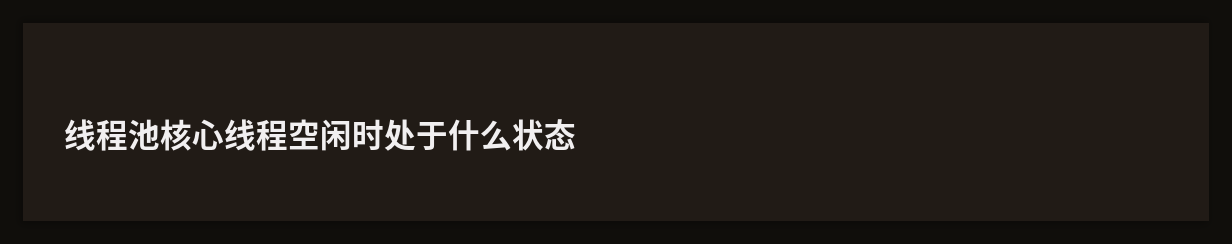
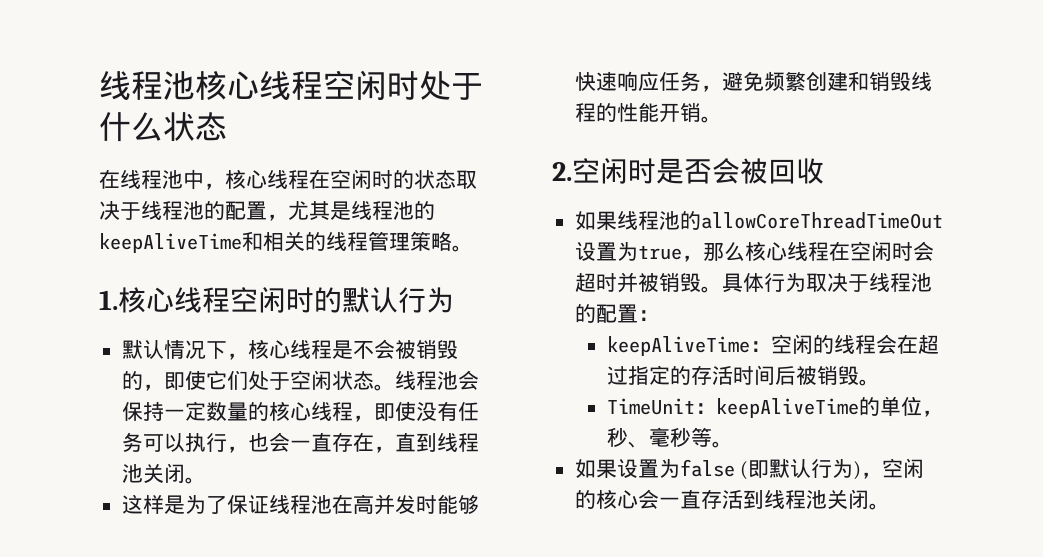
+ 在线程池中，核心线程在空闲时的状态取决于线程池的配置，尤其是线程池的keepAliveTime和相关的线程管理策略。
+ 1.核心线程空闲时的默认行为
+ 默认情况下，核心线程是不会被销毁的，即使它们处于空闲状态。线程池会保持一定数量的核心线程，即使没有任务可以执行，也会一直存在，直到线程池关闭。
+ 这样是为了保证线程池在高并发时能够快速响应任务，避免频繁创建和销毁线程的性能开销。
+ 2.空闲时是否会被回收
+ 如果线程池的allowCoreThreadTimeOut设置为true，那么核心线程在空闲时会超时并被销毁。具体行为取决于线程池的配置：
+ keepAliveTime：空闲的线程会在超过指定的存活时间后被销毁。
+ TimeUnit：keepAliveTime的单位，秒、毫秒等。
+ 如果设置为false (即默认行为)，空闲的核心会一直存活到线程池关闭。

